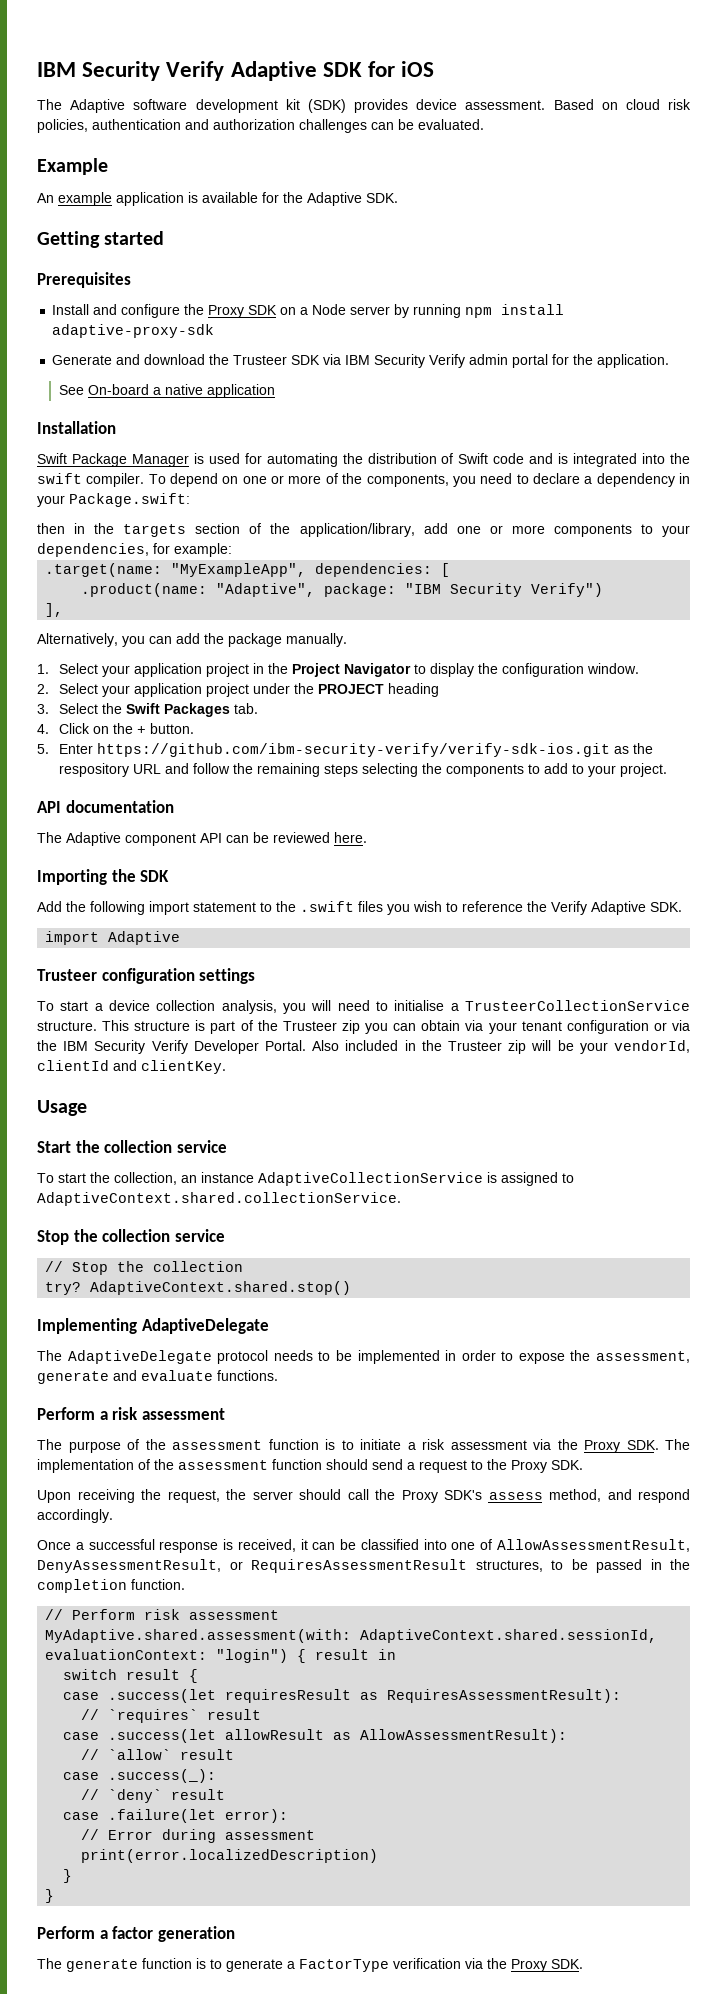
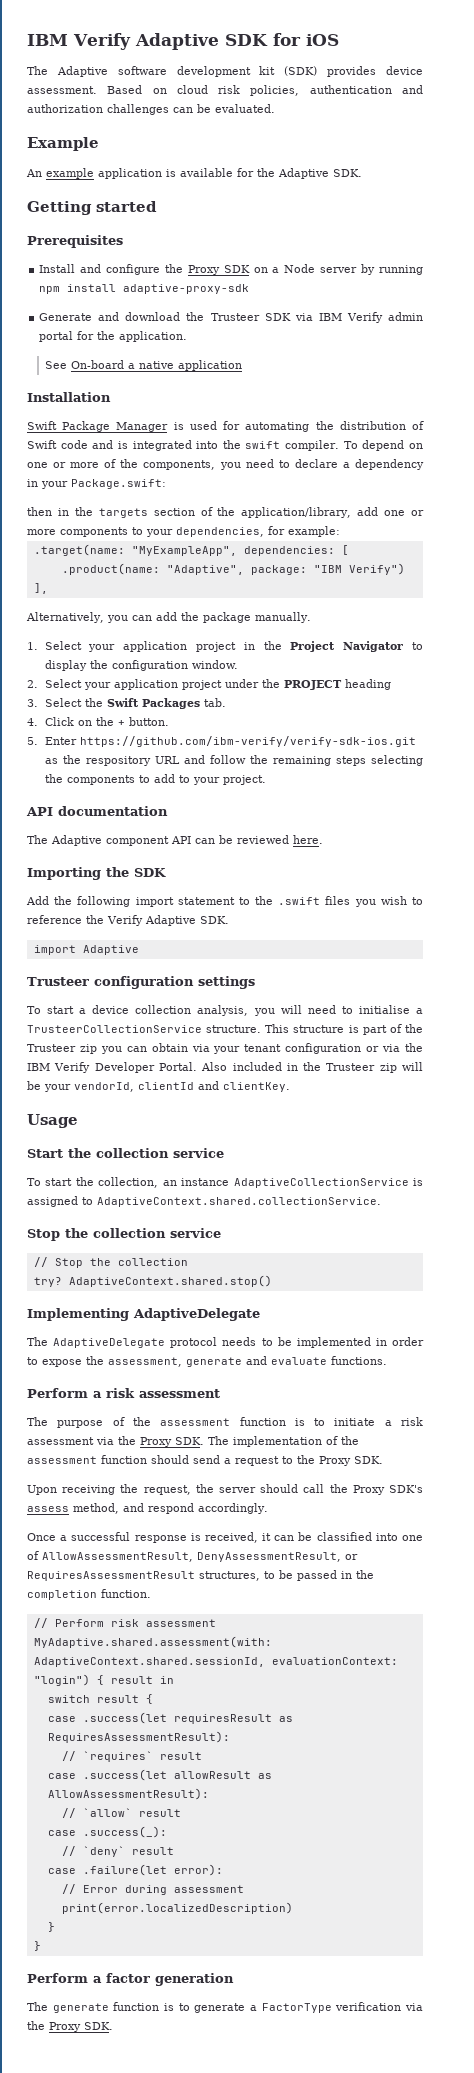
- IBM Security Verify Adaptive SDK for iOS
+ IBM Verify Adaptive SDK for iOS
- Generate and download the Trusteer SDK via IBM Security Verify admin portal for the application.
+ Generate and download the Trusteer SDK via IBM Verify admin portal for the application.
- .product(name: "Adaptive", package: "IBM Security Verify")
+ .product(name: "Adaptive", package: "IBM Verify")
- 5. Enter https://github.com/ibm-security-verify/verify-sdk-ios.git as the respository URL and follow the remaining steps selecting the components to add to your project.
+ 5. Enter https://github.com/ibm-verify/verify-sdk-ios.git as the respository URL and follow the remaining steps selecting the components to add to your project.
- This structure is part of the Trusteer zip you can obtain via your tenant configuration or via the IBM Security Verify Developer Portal.
+ This structure is part of the Trusteer zip you can obtain via your tenant configuration or via the IBM Verify Developer Portal.

